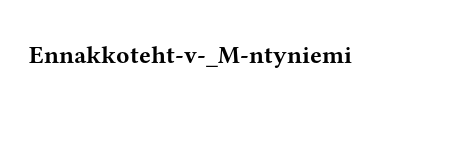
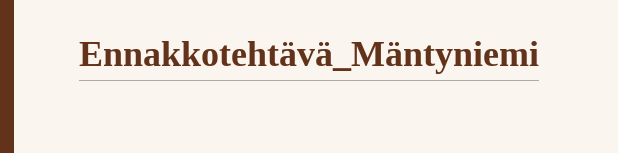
- Ennakkoteht-v-_M-ntyniemi
+ Ennakkotehtävä_Mäntyniemi

